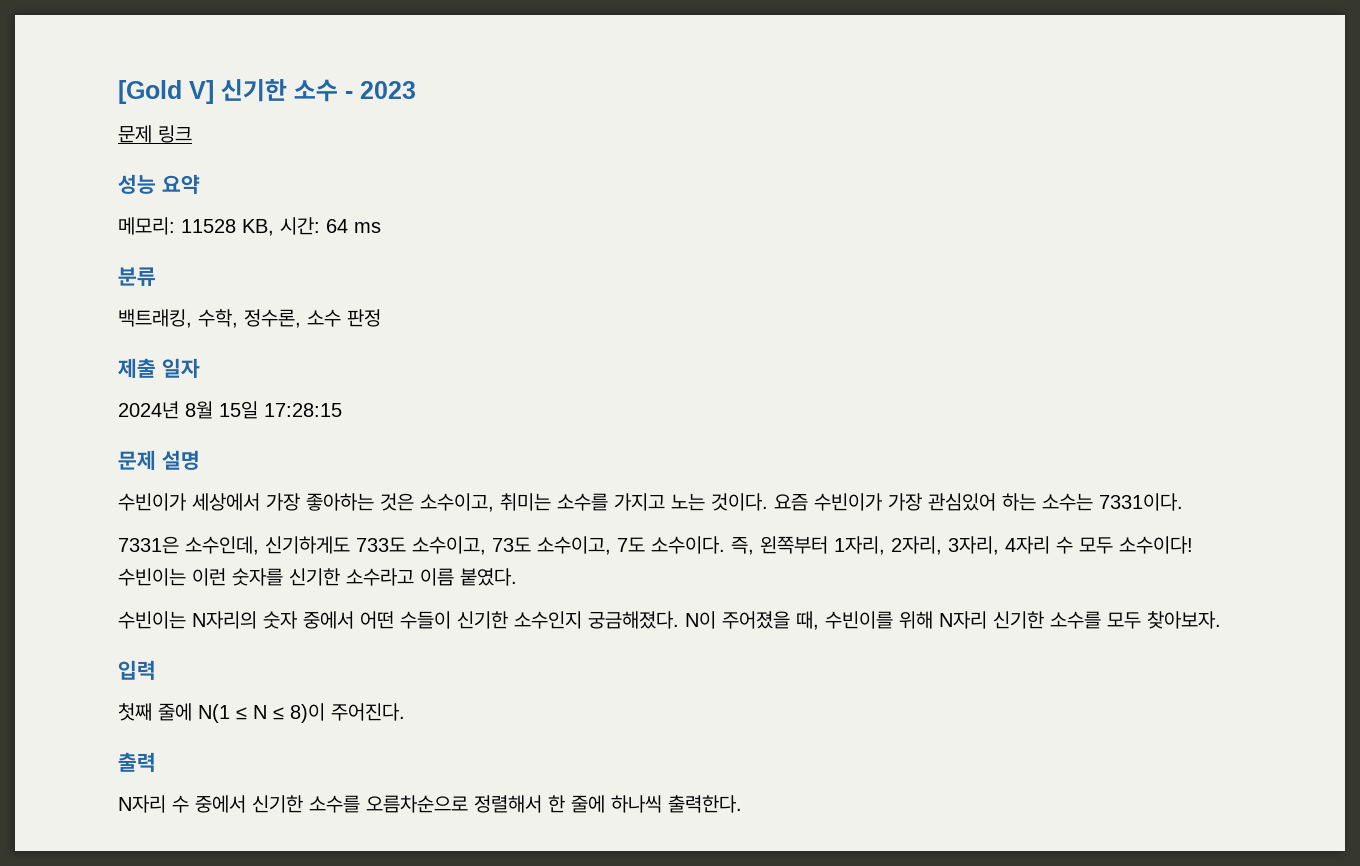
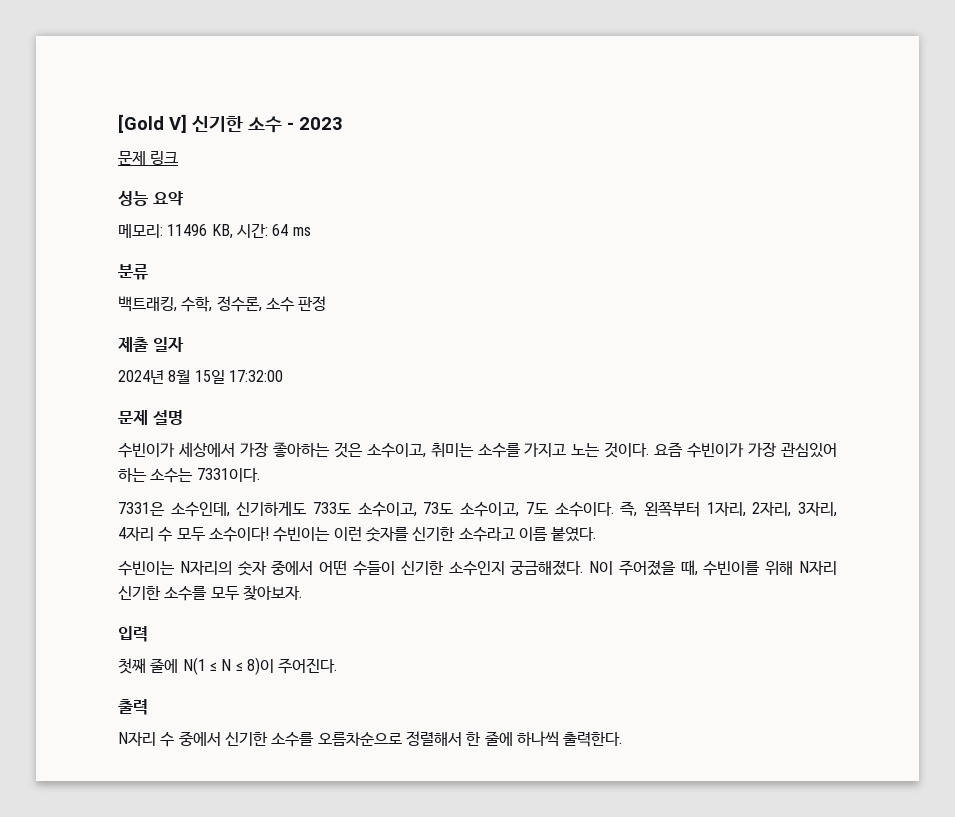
- 메모리: 11528 KB, 시간: 64 ms
+ 메모리: 11496 KB, 시간: 64 ms
- 2024년 8월 15일 17:28:15
+ 2024년 8월 15일 17:32:00

